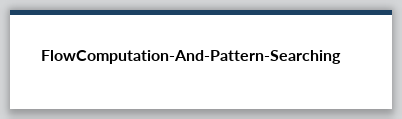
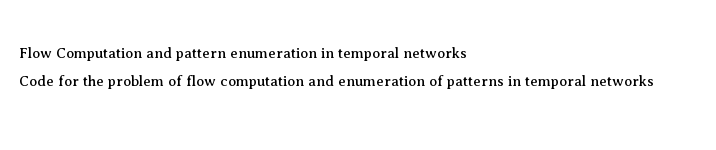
- FlowComputation-And-Pattern-Searching
+ Flow Computation and pattern enumeration in temporal networks
+ Code for the problem of flow computation and enumeration of patterns in temporal networks

